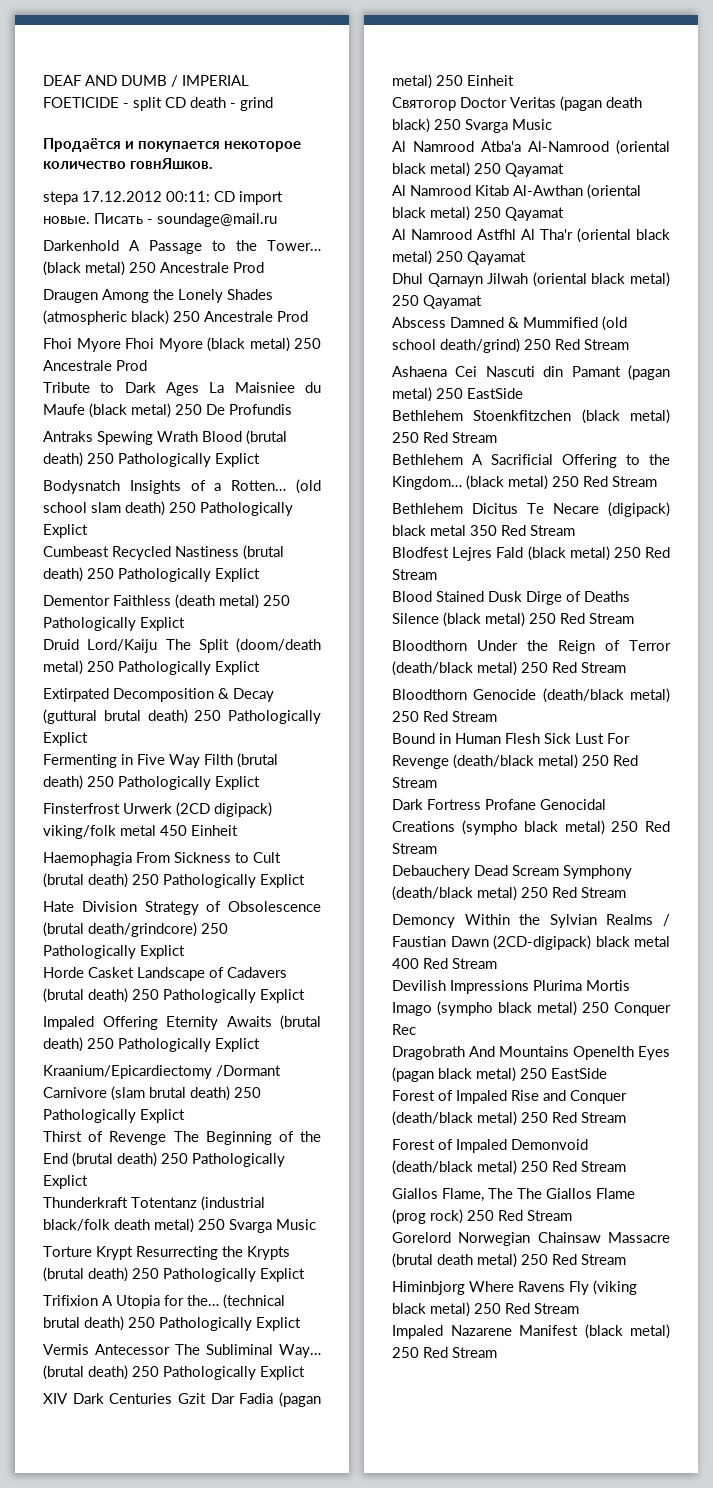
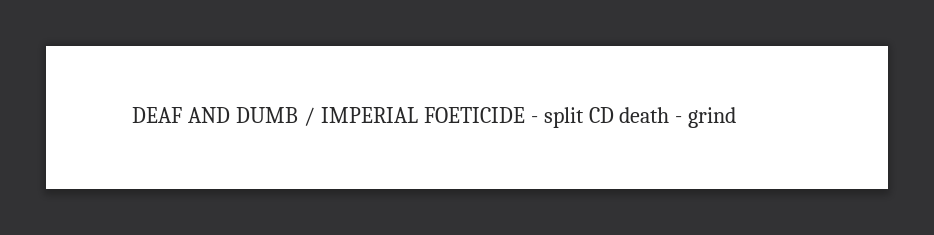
- Продаётся и покупается некоторое количество говнЯшков.
- stepa 17.12.2012 00:11: CD import новые. Писать - soundage@mail.ru
- Darkenhold A Passage to the Tower… (black metal) 250 Ancestrale Prod
- Draugen Among the Lonely Shades (atmospheric black) 250 Ancestrale Prod
- Fhoi Myore Fhoi Myore (black metal) 250 Ancestrale Prod
- Tribute to Dark Ages La Maisniee du Maufe (black metal) 250 De Profundis
- Antraks Spewing Wrath Blood (brutal death) 250 Pathologically Explict
- Bodysnatch Insights of a Rotten… (old school slam death) 250 Pathologically Explict
- Cumbeast Recycled Nastiness (brutal death) 250 Pathologically Explict
- Dementor Faithless (death metal) 250 Pathologically Explict
- Druid Lord/Kaiju The Split (doom/death metal) 250 Pathologically Explict
- Extirpated Decomposition & Decay (guttural brutal death) 250 Pathologically Explict
- Fermenting in Five Way Filth (brutal death) 250 Pathologically Explict
- Finsterfrost Urwerk (2CD digipack) viking/folk metal 450 Einheit
- Haemophagia From Sickness to Cult (brutal death) 250 Pathologically Explict
- Hate Division Strategy of Obsolescence (brutal death/grindcore) 250 Pathologically Explict
- Horde Casket Landscape of Cadavers (brutal death) 250 Pathologically Explict
- Impaled Offering Eternity Awaits (brutal death) 250 Pathologically Explict
- Kraanium/Epicardiectomy /Dormant Carnivore (slam brutal death) 250 Pathologically Explict
- Thirst of Revenge The Beginning of the End (brutal death) 250 Pathologically Explict
- Thunderkraft Totentanz (industrial black/folk death metal) 250 Svarga Music
- Torture Krypt Resurrecting the Krypts (brutal death) 250 Pathologically Explict
- Trifixion A Utopia for the… (technical brutal death) 250 Pathologically Explict
- Vermis Antecessor The Subliminal Way… (brutal death) 250 Pathologically Explict
- XIV Dark Centuries Gzit Dar Fadia (pagan metal) 250 Einheit
- Святогор Doctor Veritas (pagan death black) 250 Svarga Music
- Al Namrood Atba'a Al-Namrood (oriental black metal) 250 Qayamat
- Al Namrood Kitab Al-Awthan (oriental black metal) 250 Qayamat
- Al Namrood Astfhl Al Tha'r (oriental black metal) 250 Qayamat
- Dhul Qarnayn Jilwah (oriental black metal) 250 Qayamat
- Abscess Damned & Mummified (old school death/grind) 250 Red Stream
- Ashaena Cei Nascuti din Pamant (pagan metal) 250 EastSide
- Bethlehem Stoenkfitzchen (black metal) 250 Red Stream
- Bethlehem A Sacrificial Offering to the Kingdom… (black metal) 250 Red Stream
- Bethlehem Dicitus Te Necare (digipaсk) black metal 350 Red Stream
- Blodfest Lejres Fald (black metal) 250 Red Stream
- Blood Stained Dusk Dirge of Deaths Silence (black metal) 250 Red Stream
- Bloodthorn Under the Reign of Terror (death/black metal) 250 Red Stream
- Bloodthorn Genocide (death/black metal) 250 Red Stream
- Bound in Human Flesh Sick Lust For Revenge (death/black metal) 250 Red Stream
- Dark Fortress Profane Genocidal Creations (sympho black metal) 250 Red Stream
- Debauchery Dead Scream Symphony (death/black metal) 250 Red Stream
- Demoncy Within the Sylvian Realms / Faustian Dawn (2CD-digipaсk) black metal 400 Red Stream
- Devilish Impressions Plurima Mortis Imago (sympho black metal) 250 Conquer Rec
- Dragobrath And Mountains Openelth Eyes (pagan black metal) 250 EastSide
- Forest of Impaled Rise and Conquer (death/black metal) 250 Red Stream
- Forest of Impaled Demonvoid (death/black metal) 250 Red Stream
- Giallos Flame, The The Giallos Flame (prog rock) 250 Red Stream
- Gorelord Norwegian Chainsaw Massacre (brutal death metal) 250 Red Stream
- Himinbjorg Where Ravens Fly (viking black metal) 250 Red Stream
- Impaled Nazarene Manifest (black metal) 250 Red Stream

